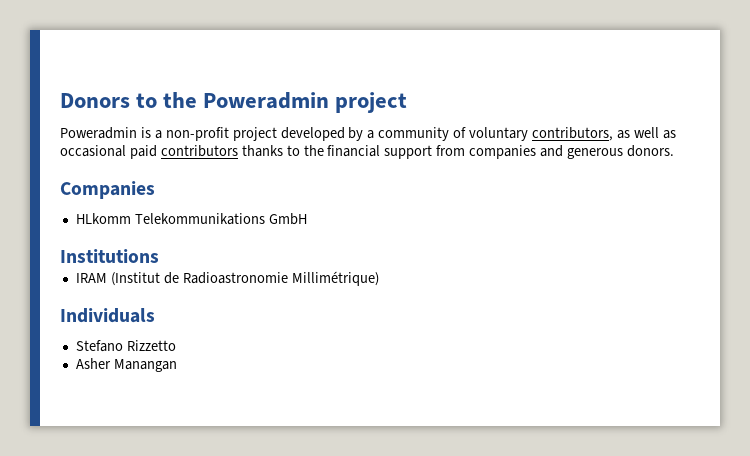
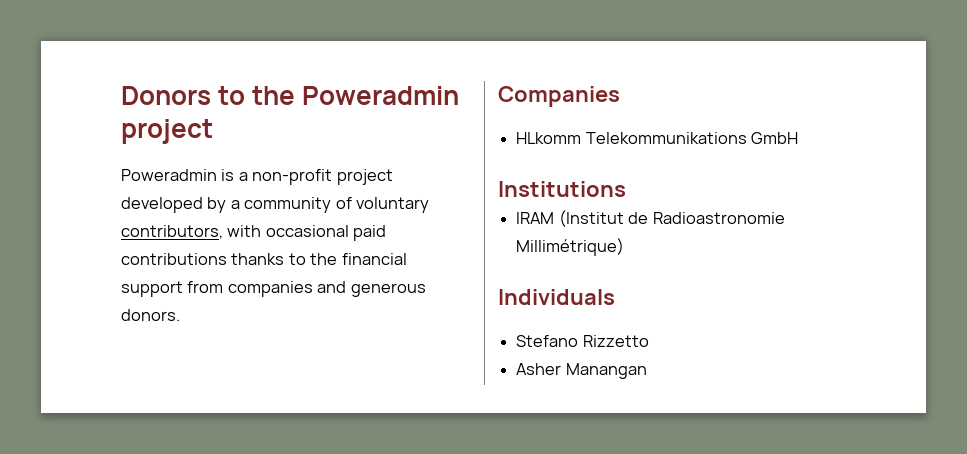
- Poweradmin is a non-profit project developed by a community of voluntary contributors, as well as occasional paid contributors thanks to the financial support from companies and generous donors.
+ Poweradmin is a non-profit project developed by a community of voluntary contributors, with occasional paid contributions thanks to the financial support from companies and generous donors.

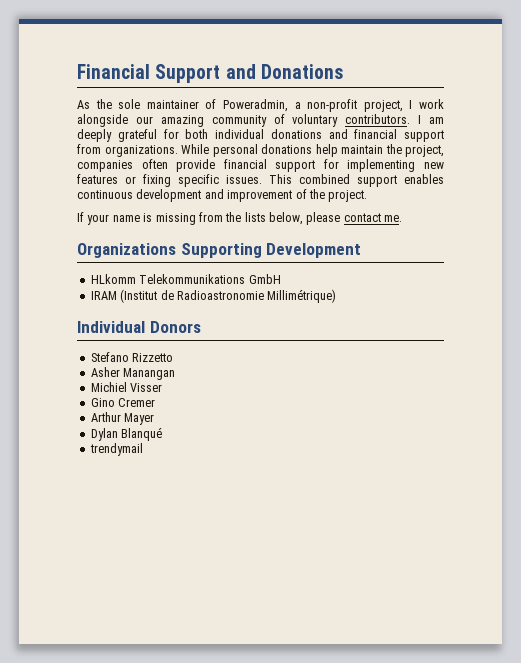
- Donors to the Poweradmin project
- Poweradmin is a non-profit project developed by a community of voluntary contributors, with occasional paid contributions thanks to the financial support from companies and generous donors.
- Companies
+ Financial Support and Donations
+ As the sole maintainer of Poweradmin, a non-profit project, I work alongside our amazing community of voluntary contributors. I am deeply grateful for both individual donations and financial support from organizations. While personal donations help maintain the project, companies often provide financial support for implementing new features or fixing specific issues. This combined support enables continuous development and improvement of the project.
+ If your name is missing from the lists below, please contact me.
+ Organizations Supporting Development
- Institutions
- Individuals
+ Individual Donors
+ Michiel Visser
+ Gino Cremer
+ Arthur Mayer
+ Dylan Blanqué
+ trendymail

